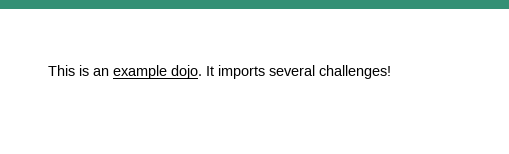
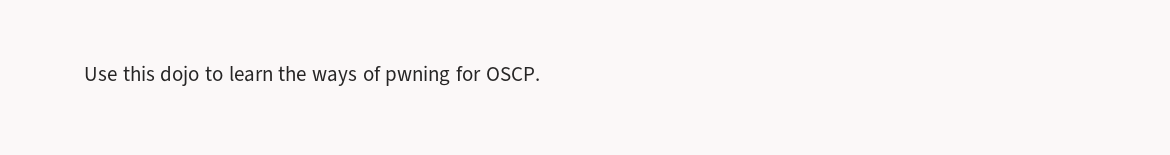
- This is an example dojo. It imports several challenges!
+ Use this dojo to learn the ways of pwning for OSCP.

